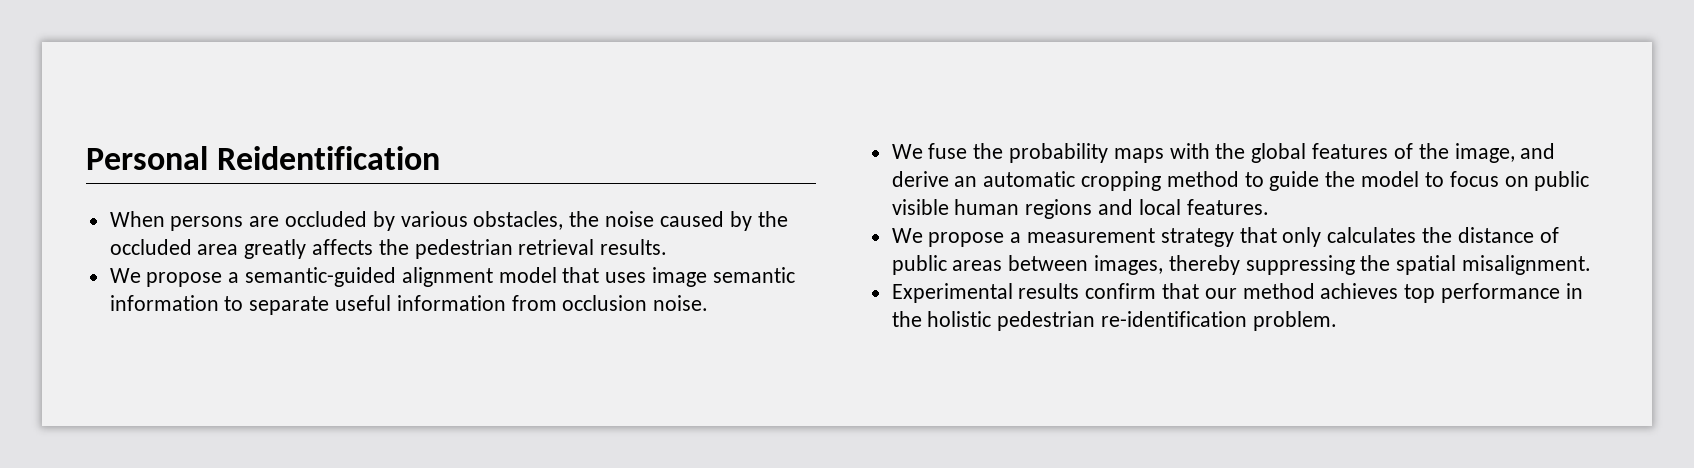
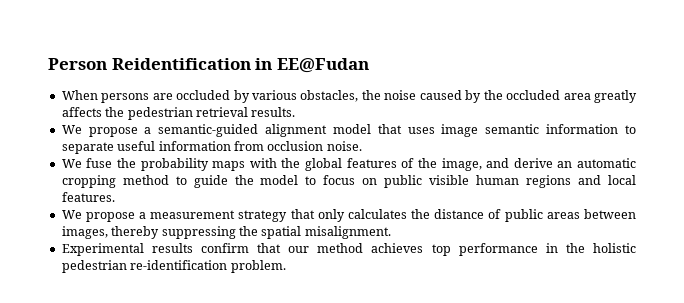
- Personal Reidentification
+ Person Reidentification in EE@Fudan

